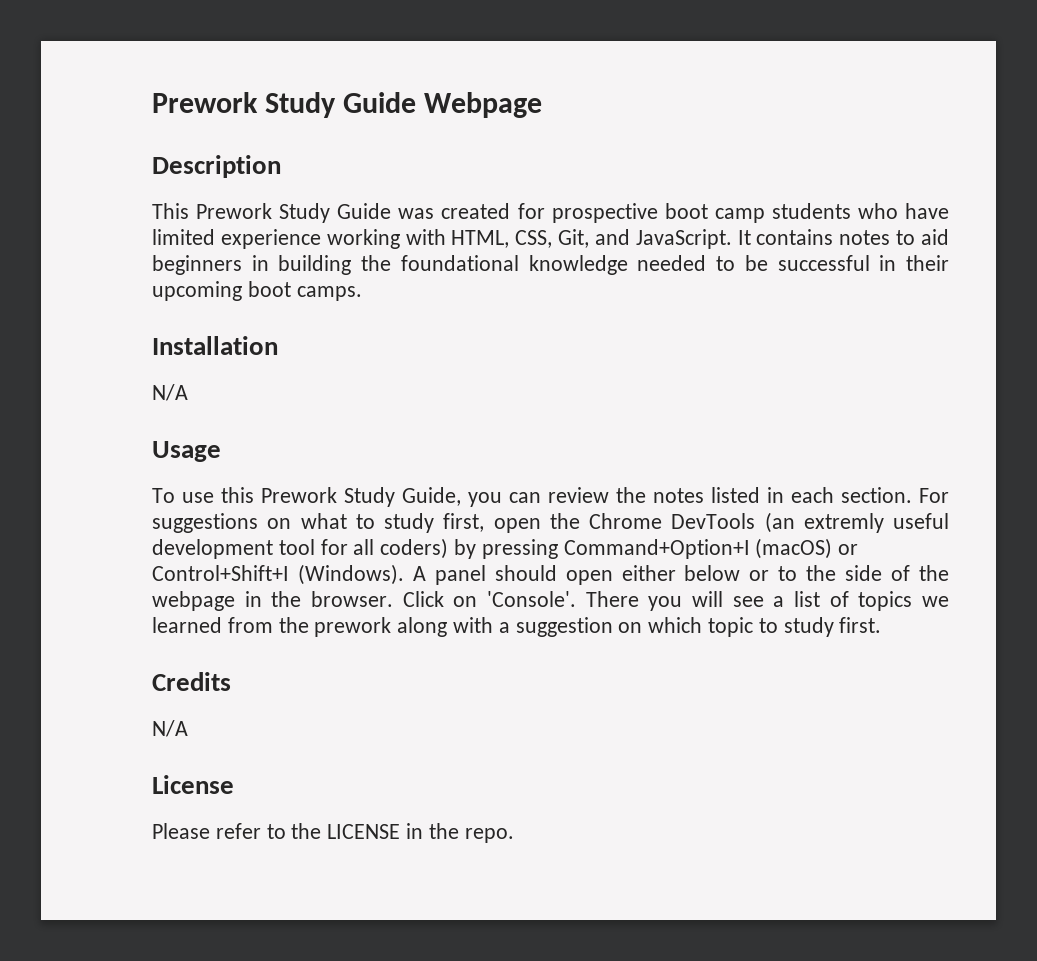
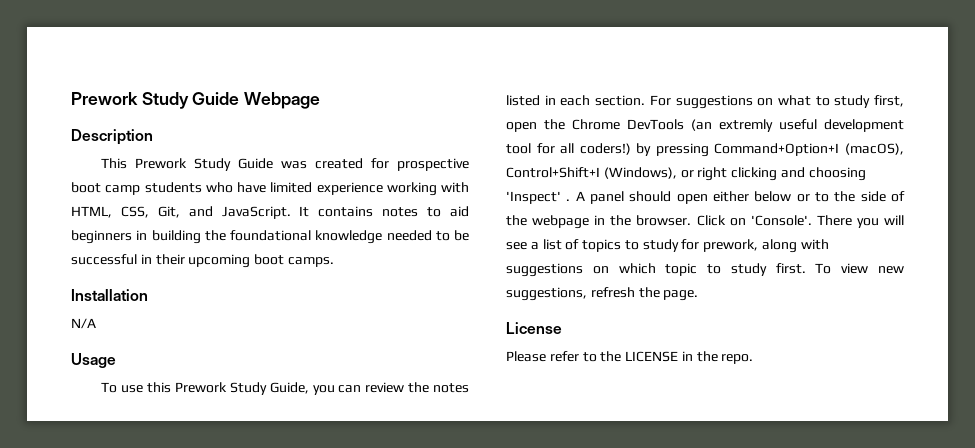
- For suggestions on what to study first, open the Chrome DevTools (an extremly useful development tool for all coders) by pressing Command+Option+I (macOS) or Control+Shift+I (Windows).
+ For suggestions on what to study first, open the Chrome DevTools (an extremly useful development tool for all coders!) by pressing Command+Option+I (macOS), Control+Shift+I (Windows), or right clicking and choosing 'Inspect' .
- There you will see a list of topics we learned from the prework along with a suggestion on which topic to study first.
- Credits
- N/A
+ There you will see a list of topics to study for prework, along with suggestions on which topic to study first. To view new suggestions, refresh the page.

